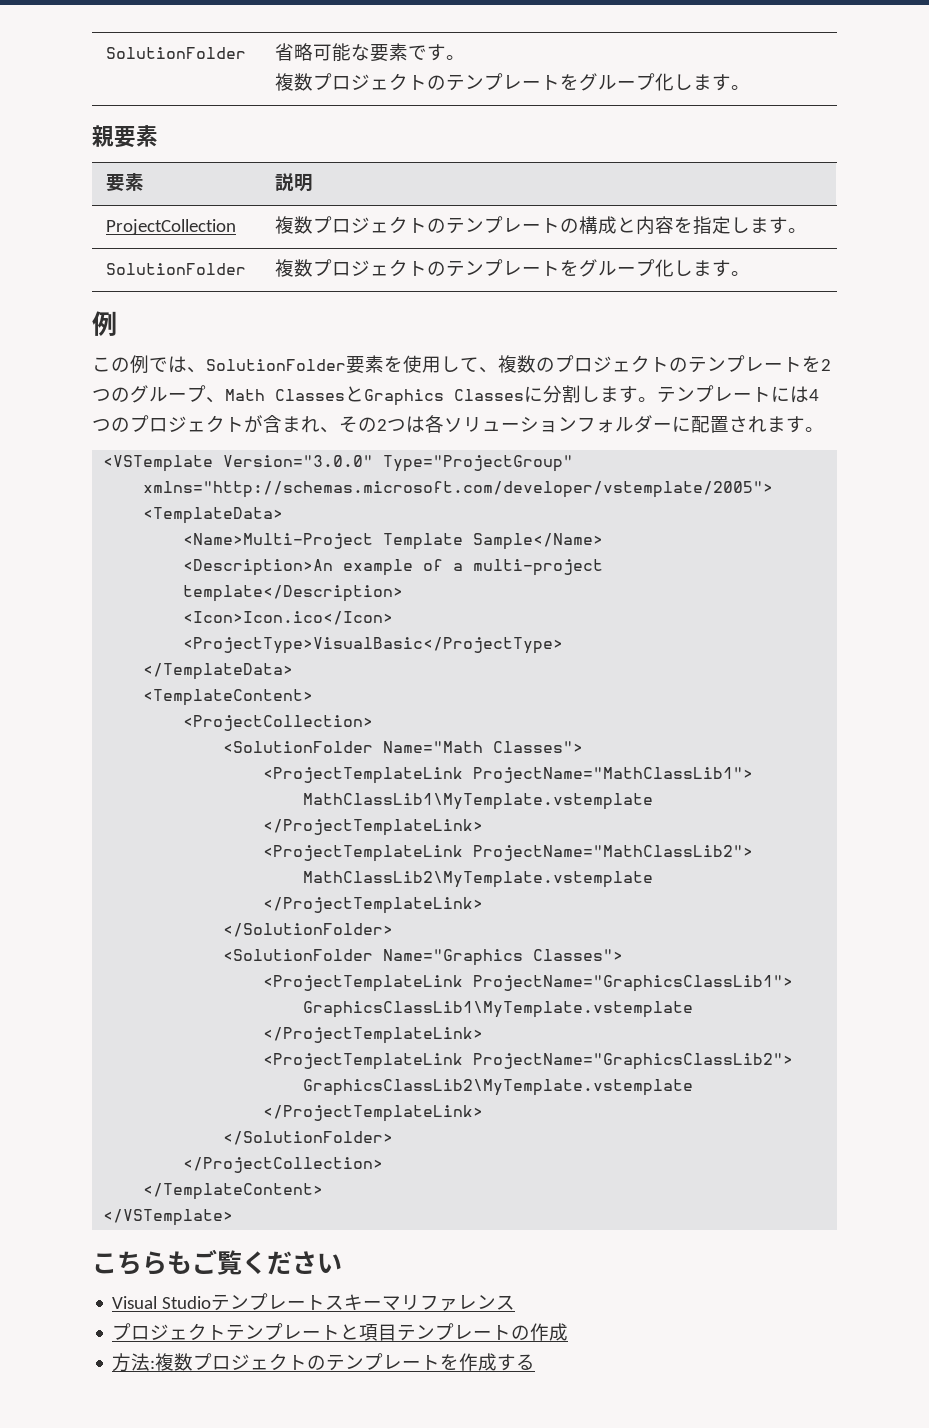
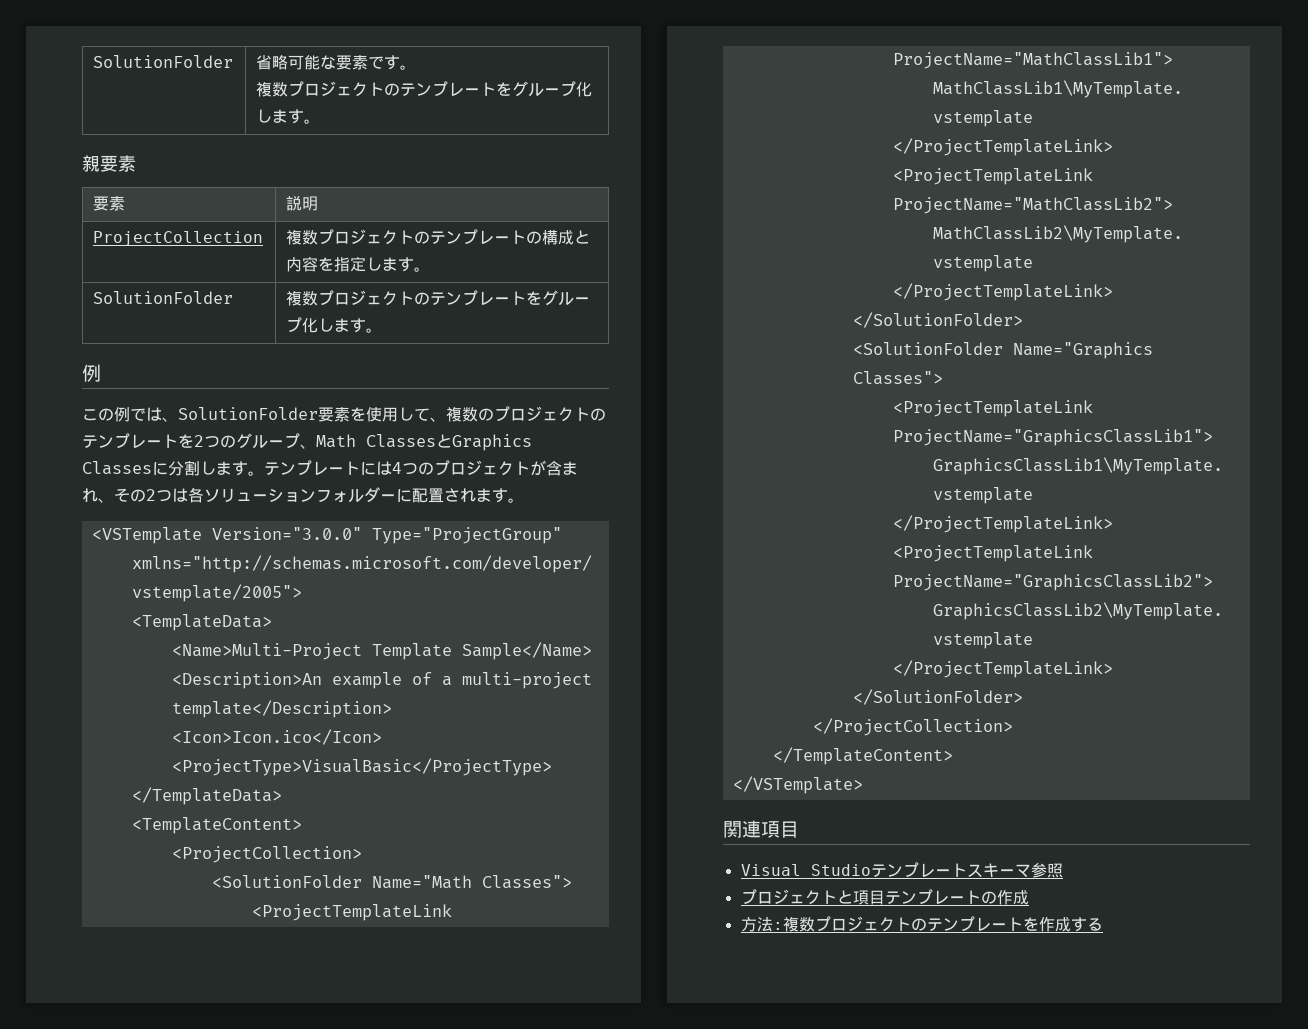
- こちらもご覧ください
+ 関連項目
- Visual Studioテンプレートスキーマリファレンス
- プロジェクトテンプレートと項目テンプレートの作成
+ Visual Studioテンプレートスキーマ参照
+ プロジェクトと項目テンプレートの作成

